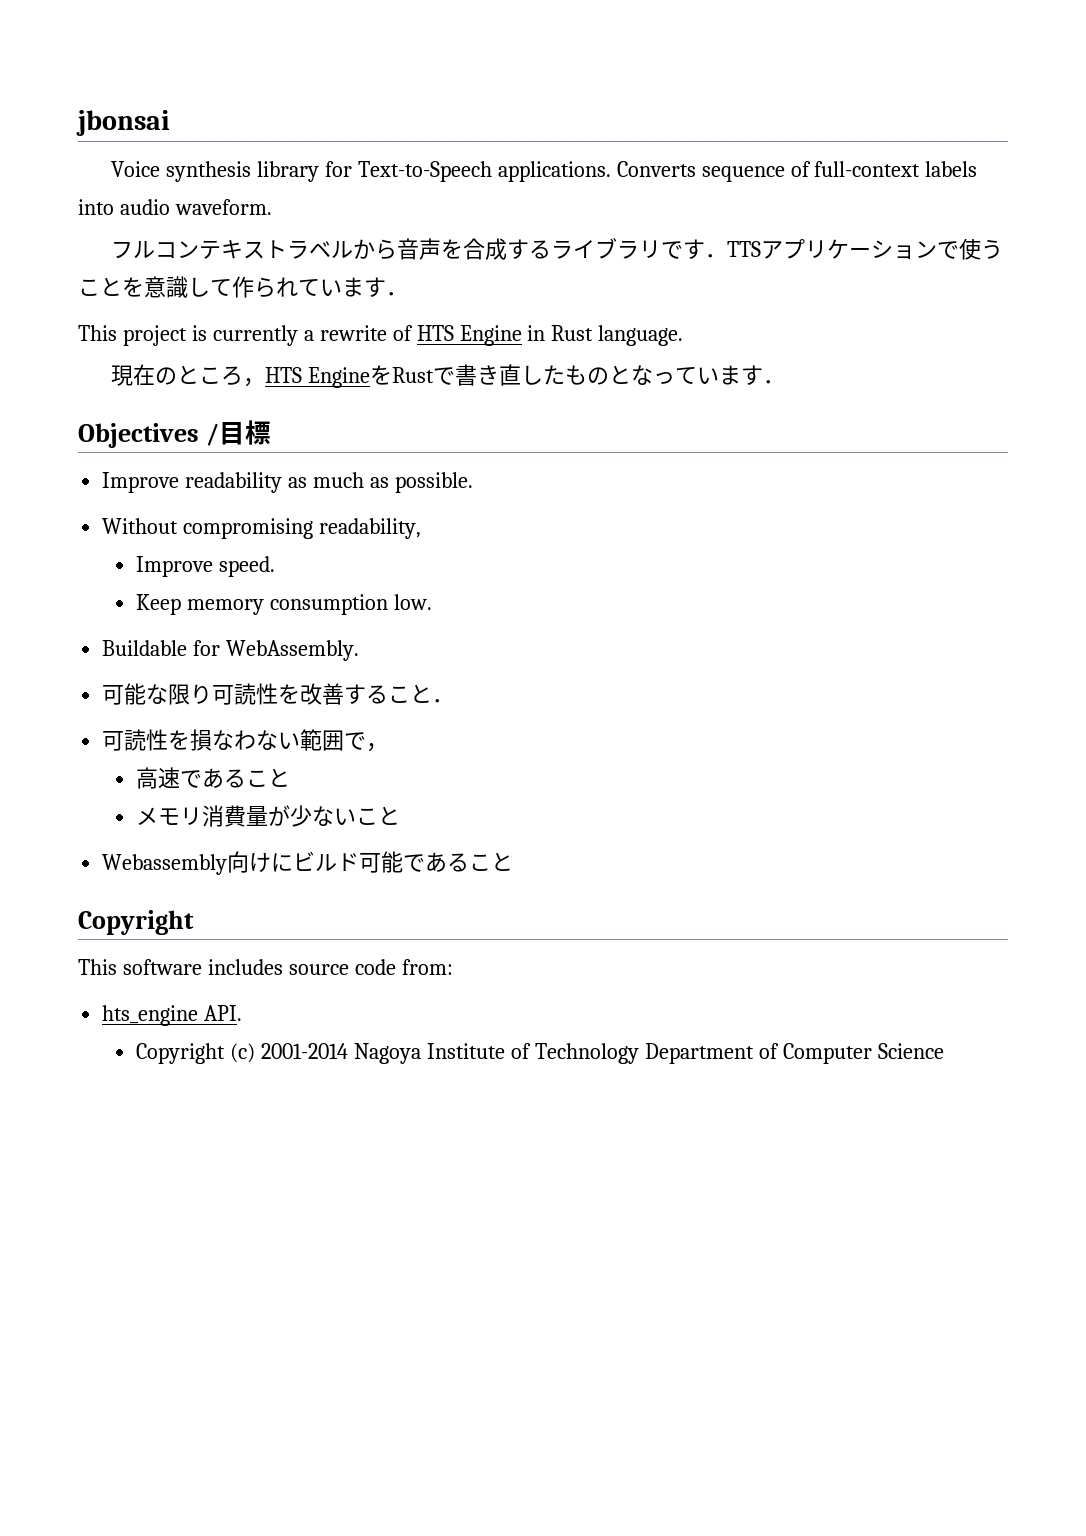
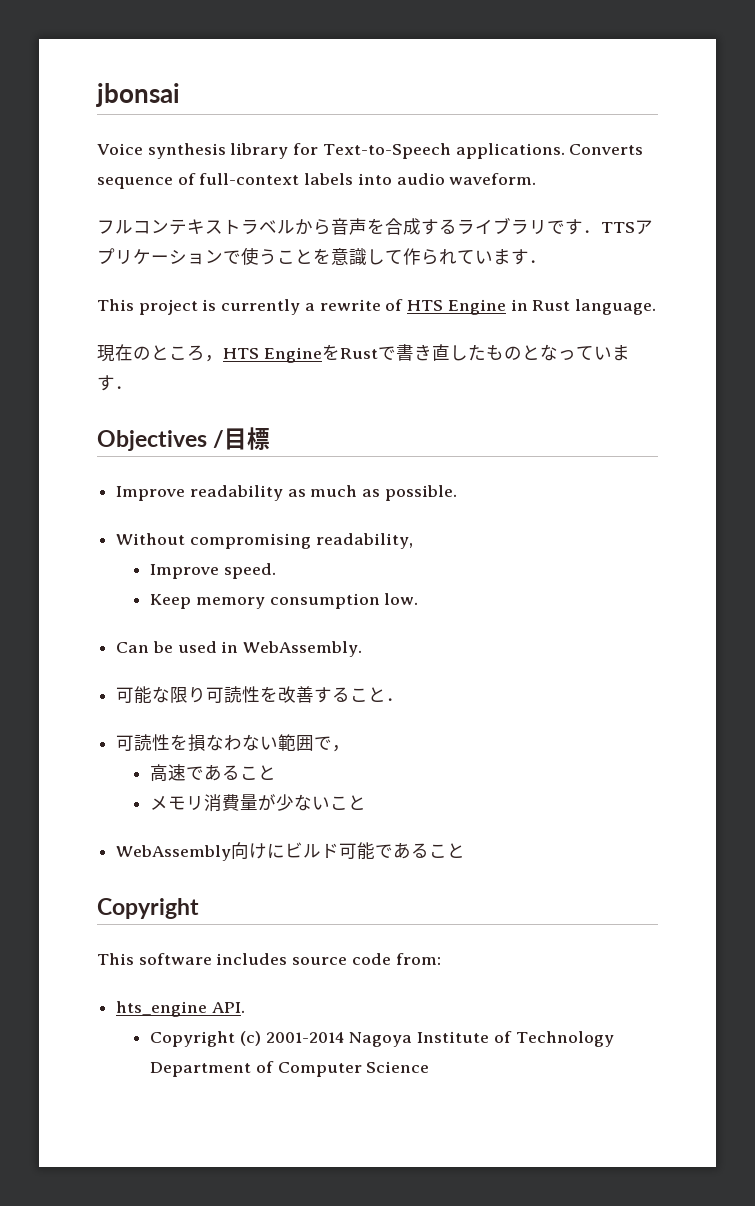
- Buildable for WebAssembly.
+ Can be used in WebAssembly.
- Webassembly向けにビルド可能であること
+ WebAssembly向けにビルド可能であること

